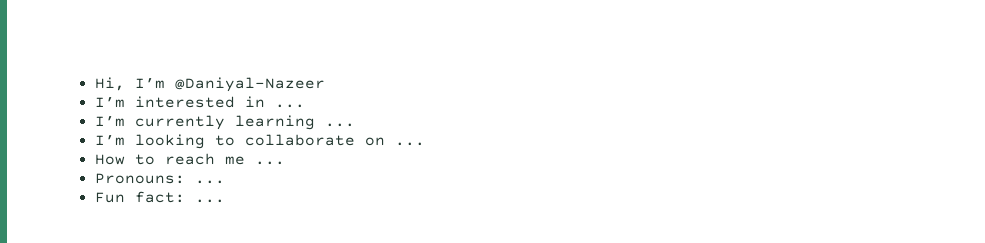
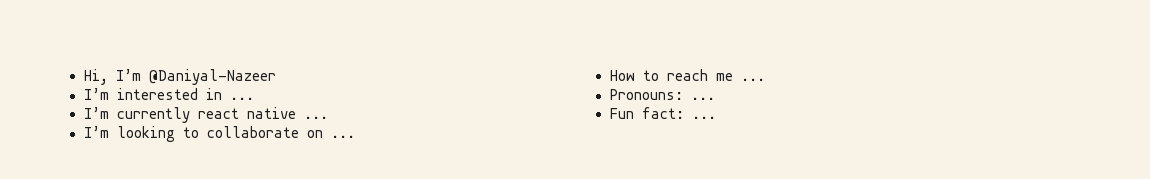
- I’m currently learning ...
+ I’m currently react native ...

